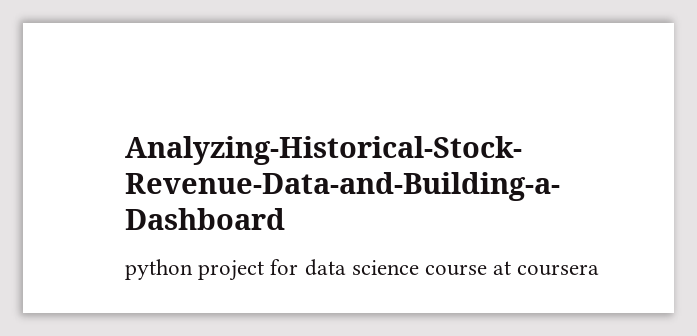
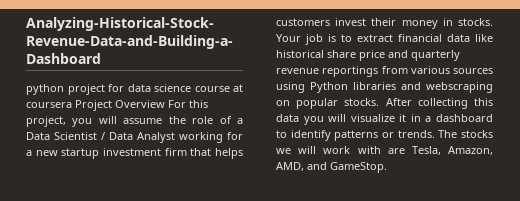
- python project for data science course at coursera
+ python project for data science course at coursera Project Overview For this project, you will assume the role of a Data Scientist / Data Analyst working for a new startup investment firm that helps customers invest their money in stocks. Your job is to extract financial data like historical share price and quarterly revenue reportings from various sources using Python libraries and webscraping on popular stocks. After collecting this data you will visualize it in a dashboard to identify patterns or trends. The stocks we will work with are Tesla, Amazon, AMD, and GameStop.

